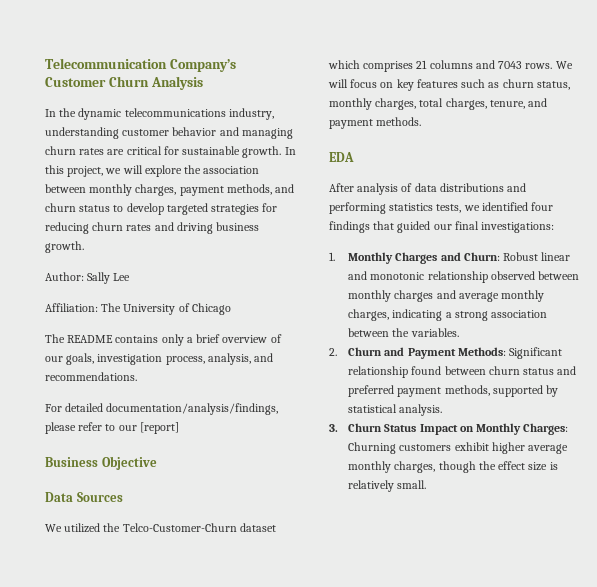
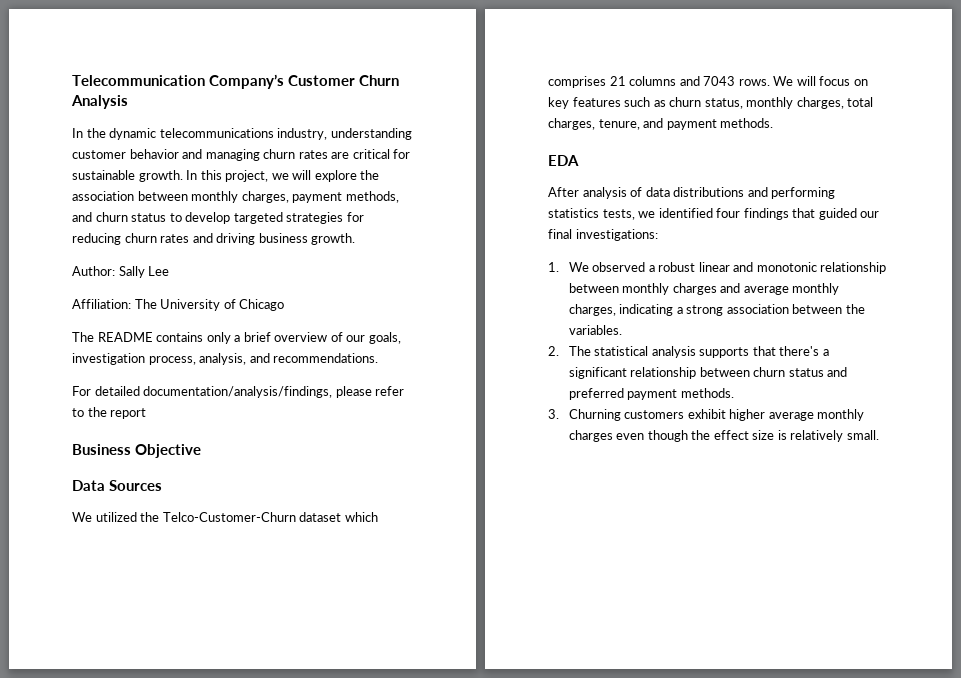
- For detailed documentation/analysis/findings, please refer to our [report]
+ For detailed documentation/analysis/findings, please refer to the report
- 1. Monthly Charges and Churn: Robust linear and monotonic relationship observed between monthly charges and average monthly charges, indicating a strong association between the variables.
+ 1. We observed a robust linear and monotonic relationship between monthly charges and average monthly charges, indicating a strong association between the variables.
- 2. Churn and Payment Methods: Significant relationship found between churn status and preferred payment methods, supported by statistical analysis.
- 3. Churn Status Impact on Monthly Charges: Churning customers exhibit higher average monthly charges, though the effect size is relatively small.
+ 2. The statistical analysis supports that there's a significant relationship between churn status and preferred payment methods.
+ 3. Churning customers exhibit higher average monthly charges even though the effect size is relatively small.

